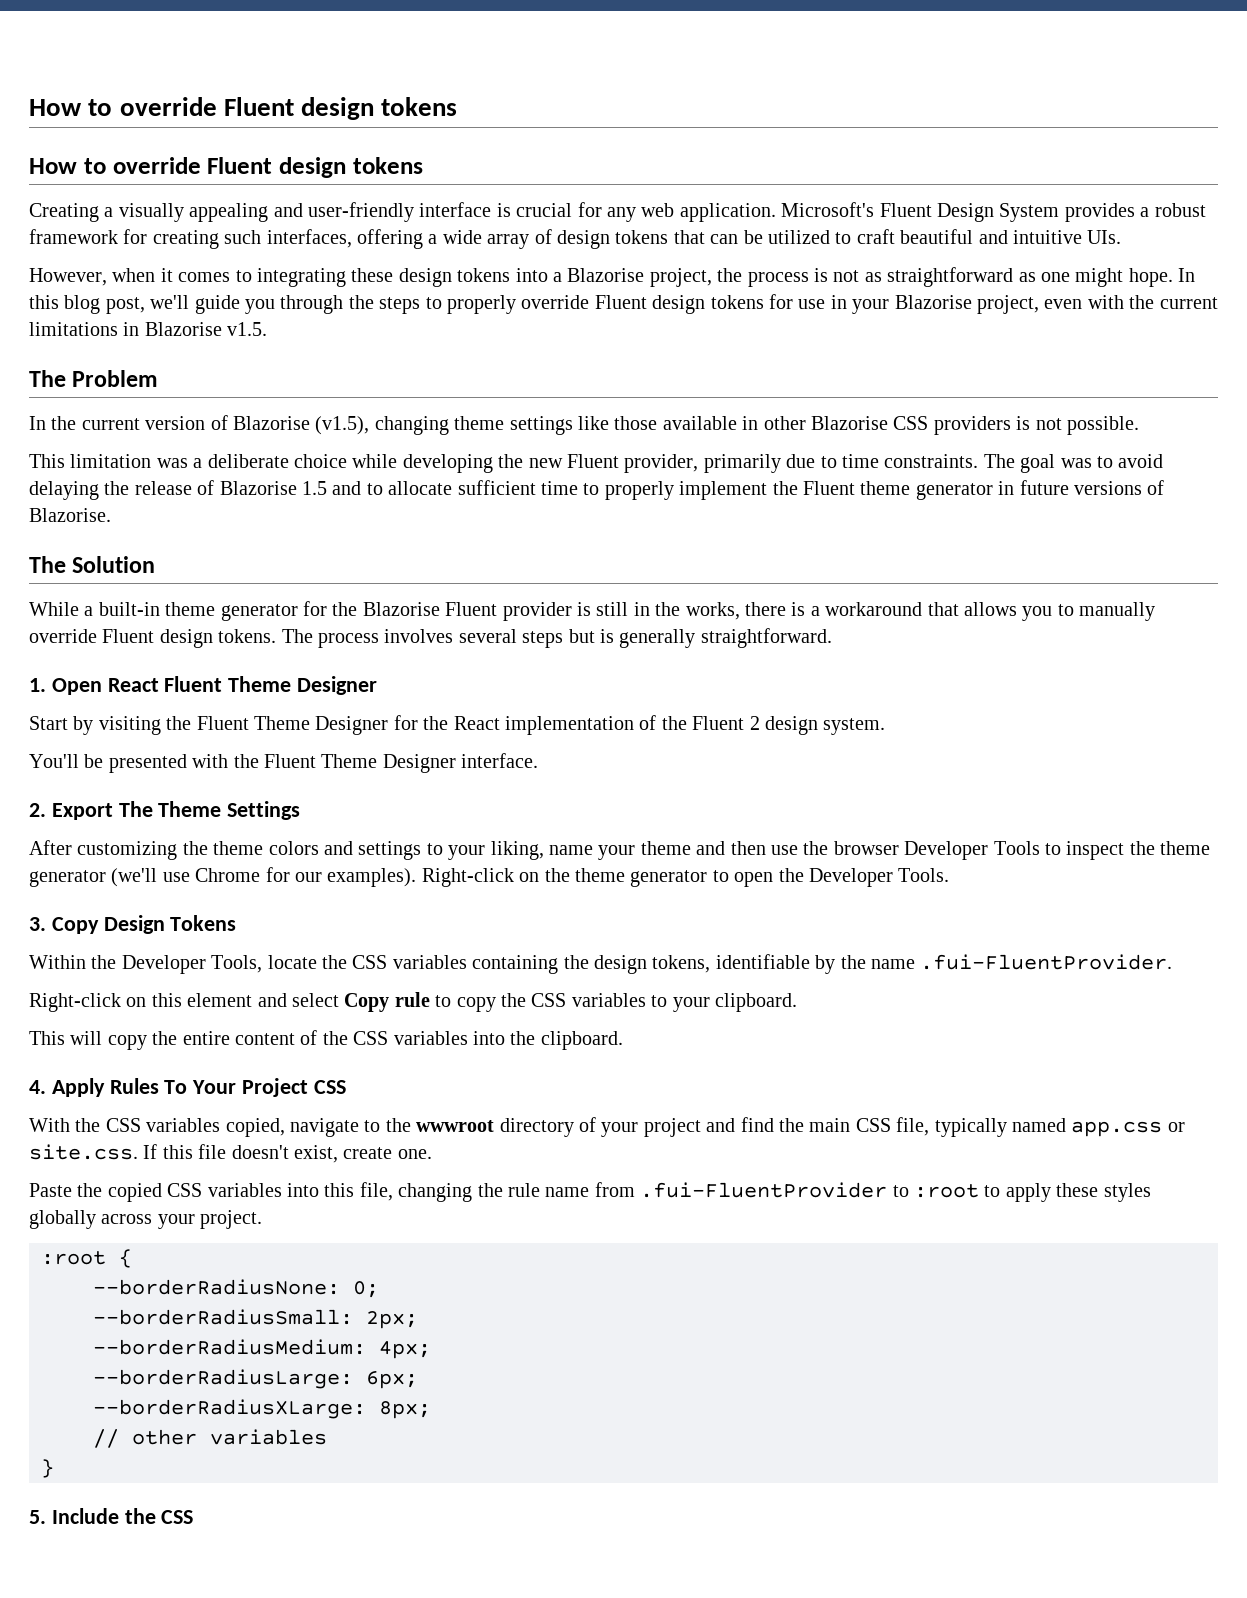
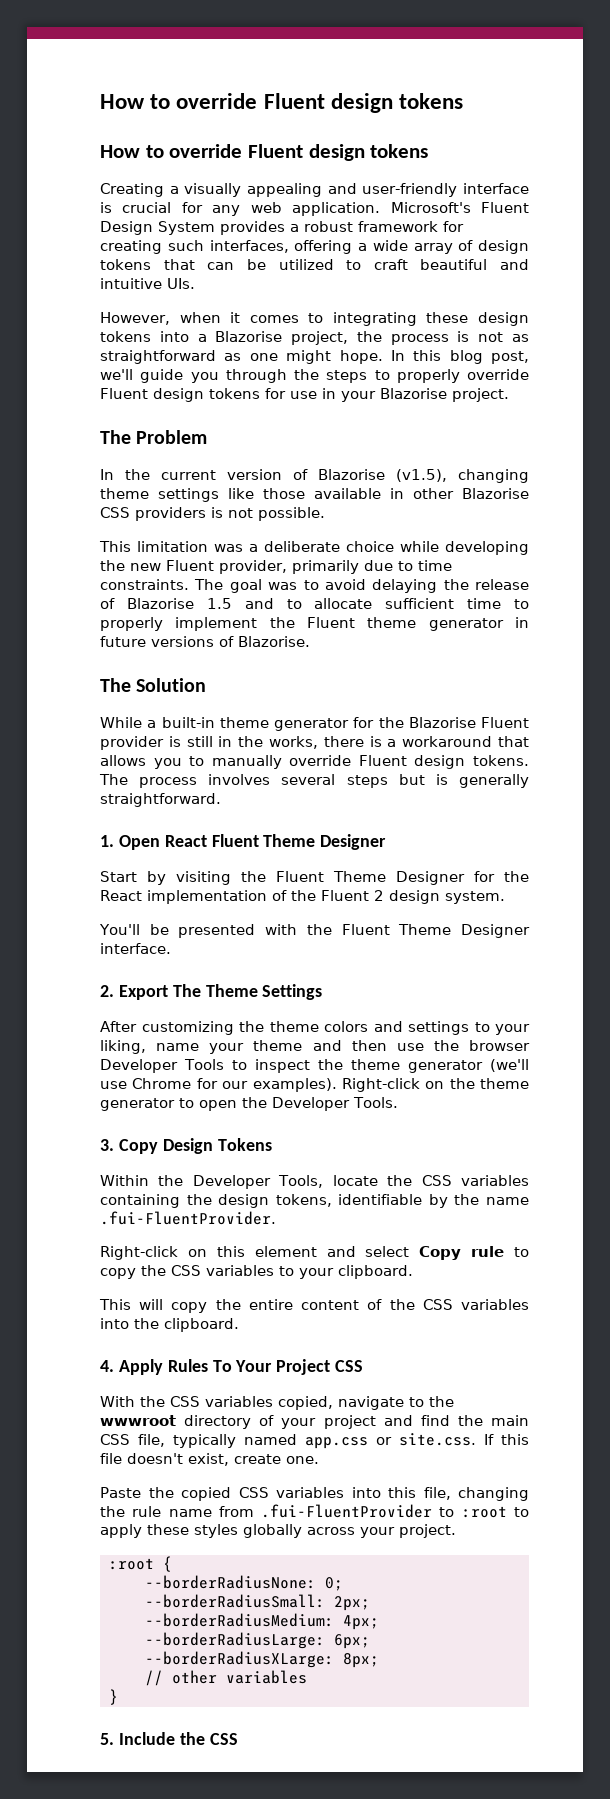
- In this blog post, we'll guide you through the steps to properly override Fluent design tokens for use in your Blazorise project, even with the current limitations in Blazorise v1.5.
+ In this blog post, we'll guide you through the steps to properly override Fluent design tokens for use in your Blazorise project.

